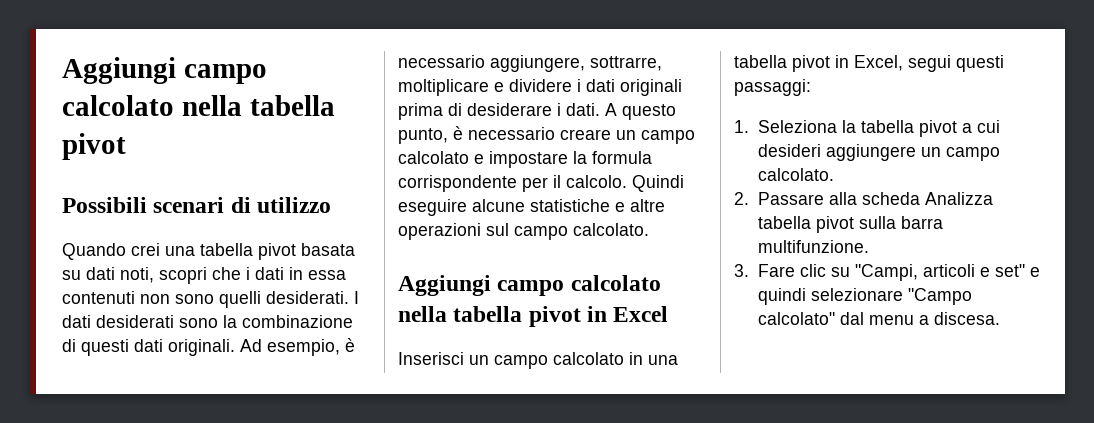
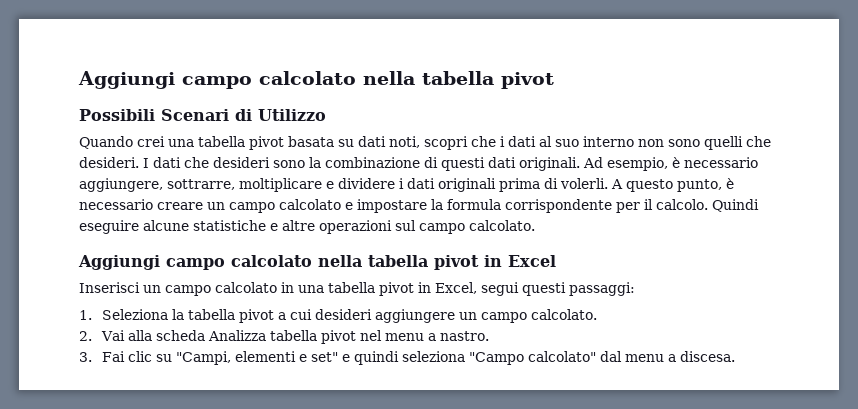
- Possibili scenari di utilizzo
+ Possibili Scenari di Utilizzo
- Quando crei una tabella pivot basata su dati noti, scopri che i dati in essa contenuti non sono quelli desiderati. I dati desiderati sono la combinazione di questi dati originali.
+ Quando crei una tabella pivot basata su dati noti, scopri che i dati al suo interno non sono quelli che desideri. I dati che desideri sono la combinazione di questi dati originali.
- Ad esempio, è necessario aggiungere, sottrarre, moltiplicare e dividere i dati originali prima di desiderare i dati.
+ Ad esempio, è necessario aggiungere, sottrarre, moltiplicare e dividere i dati originali prima di volerli.
- 2. Passare alla scheda Analizza tabella pivot sulla barra multifunzione.
+ 2. Vai alla scheda Analizza tabella pivot nel menu a nastro.
- 3. Fare clic su "Campi, articoli e set" e quindi selezionare "Campo calcolato" dal menu a discesa.
+ 3. Fai clic su "Campi, elementi e set" e quindi seleziona "Campo calcolato" dal menu a discesa.

